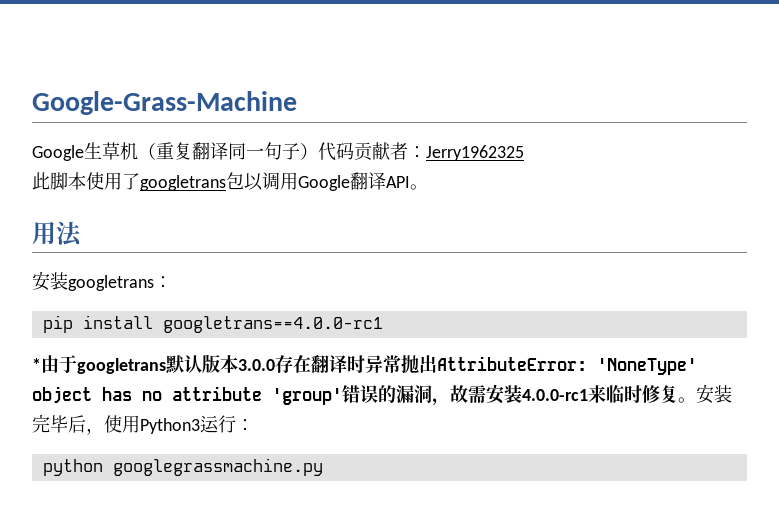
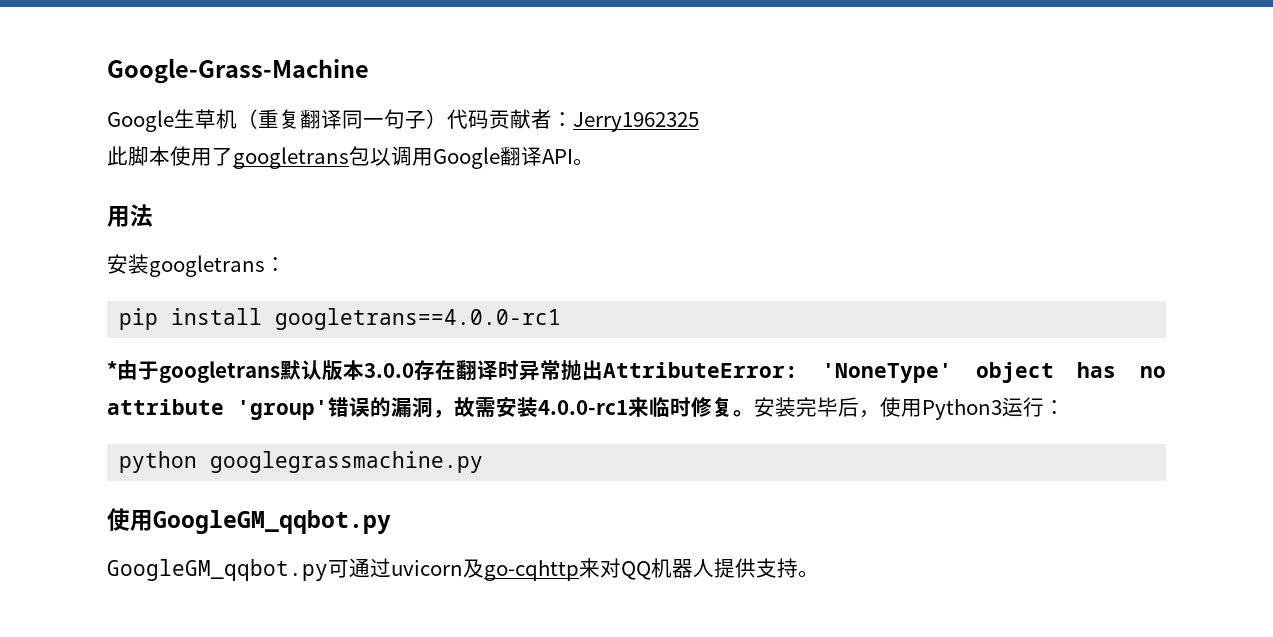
+ 使用GoogleGM_qqbot.py
+ GoogleGM_qqbot.py可通过uvicorn及go-cqhttp来对QQ机器人提供支持。

